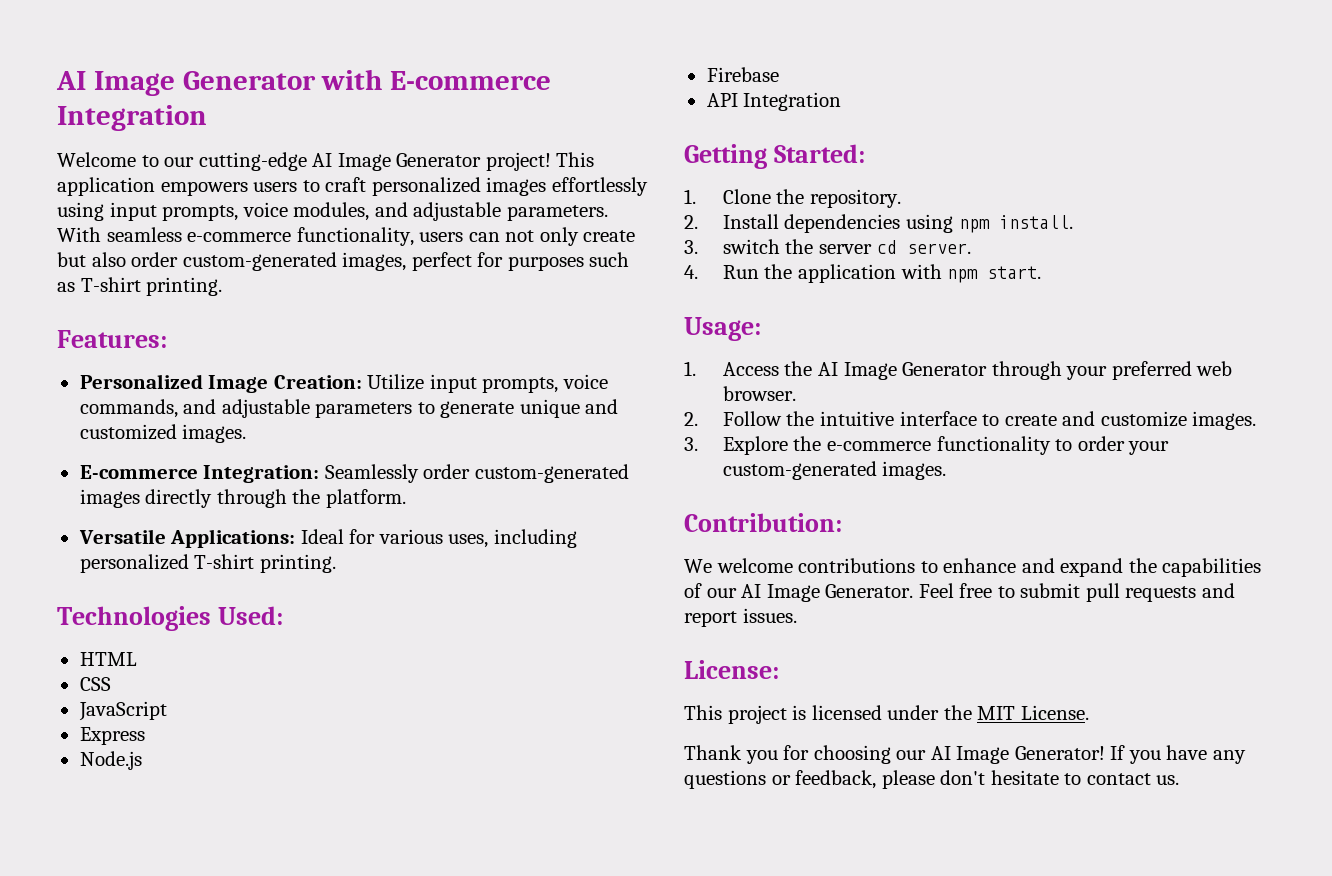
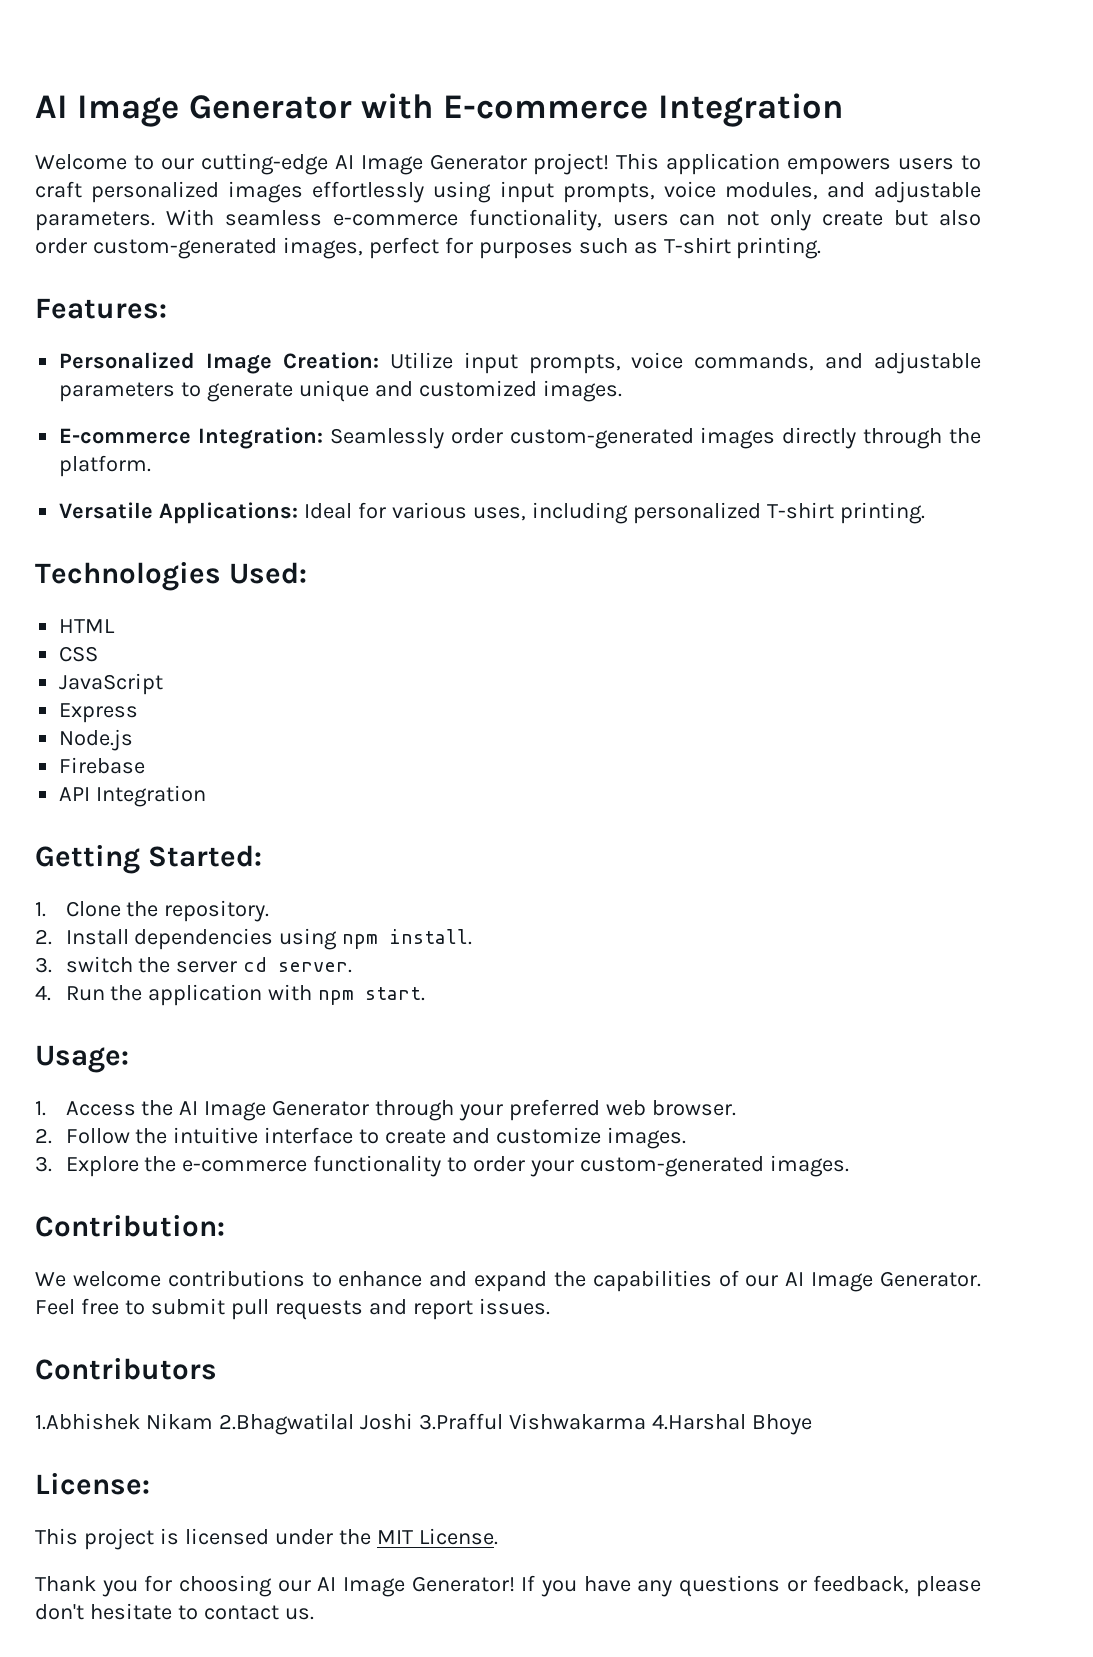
+ Contributors
+ 1.Abhishek Nikam 2.Bhagwatilal Joshi 3.Prafful Vishwakarma 4.Harshal Bhoye

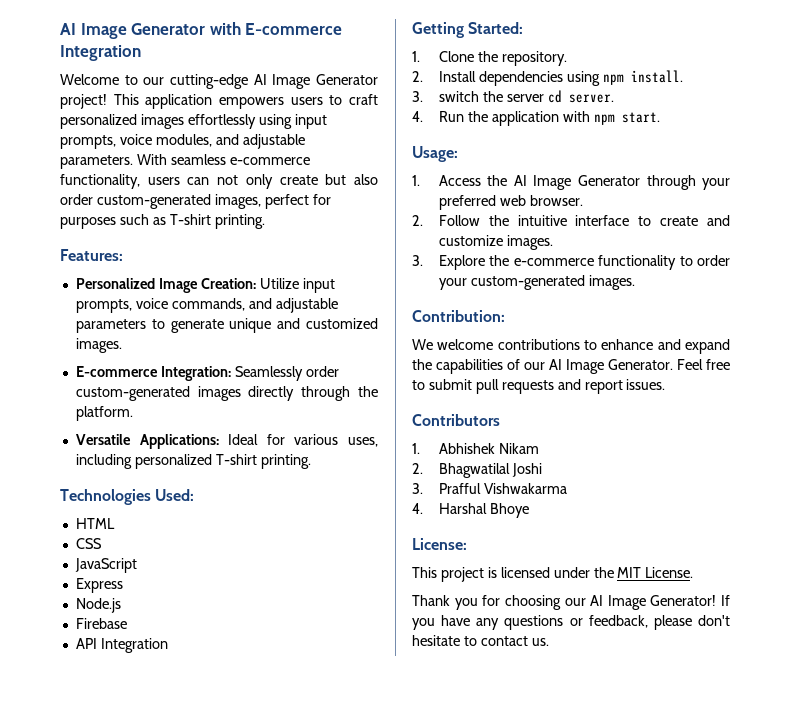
- 1.Abhishek Nikam 2.Bhagwatilal Joshi 3.Prafful Vishwakarma 4.Harshal Bhoye
+ 1. Abhishek Nikam
+ 2. Bhagwatilal Joshi
+ 3. Prafful Vishwakarma
+ 4. Harshal Bhoye

